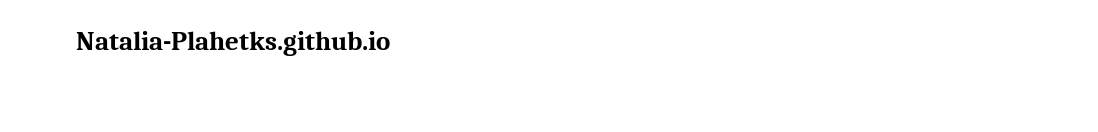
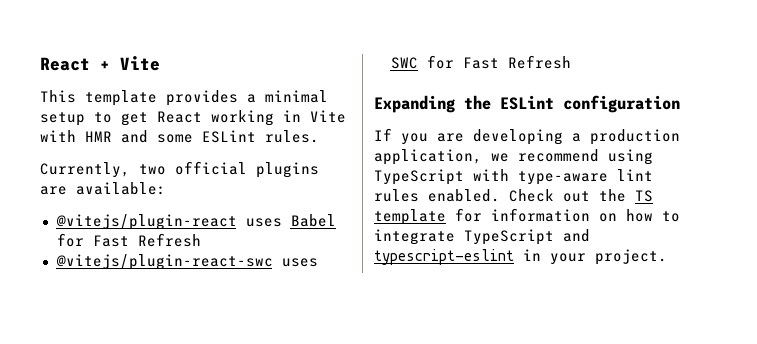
- Natalia-Plahetks.github.io
+ React + Vite
+ This template provides a minimal setup to get React working in Vite with HMR and some ESLint rules.
+ Currently, two official plugins are available:
+ @vitejs/plugin-react uses Babel for Fast Refresh
+ @vitejs/plugin-react-swc uses SWC for Fast Refresh
+ Expanding the ESLint configuration
+ If you are developing a production application, we recommend using TypeScript with type-aware lint rules enabled. Check out the TS template for information on how to integrate TypeScript and typescript-eslint in your project.

